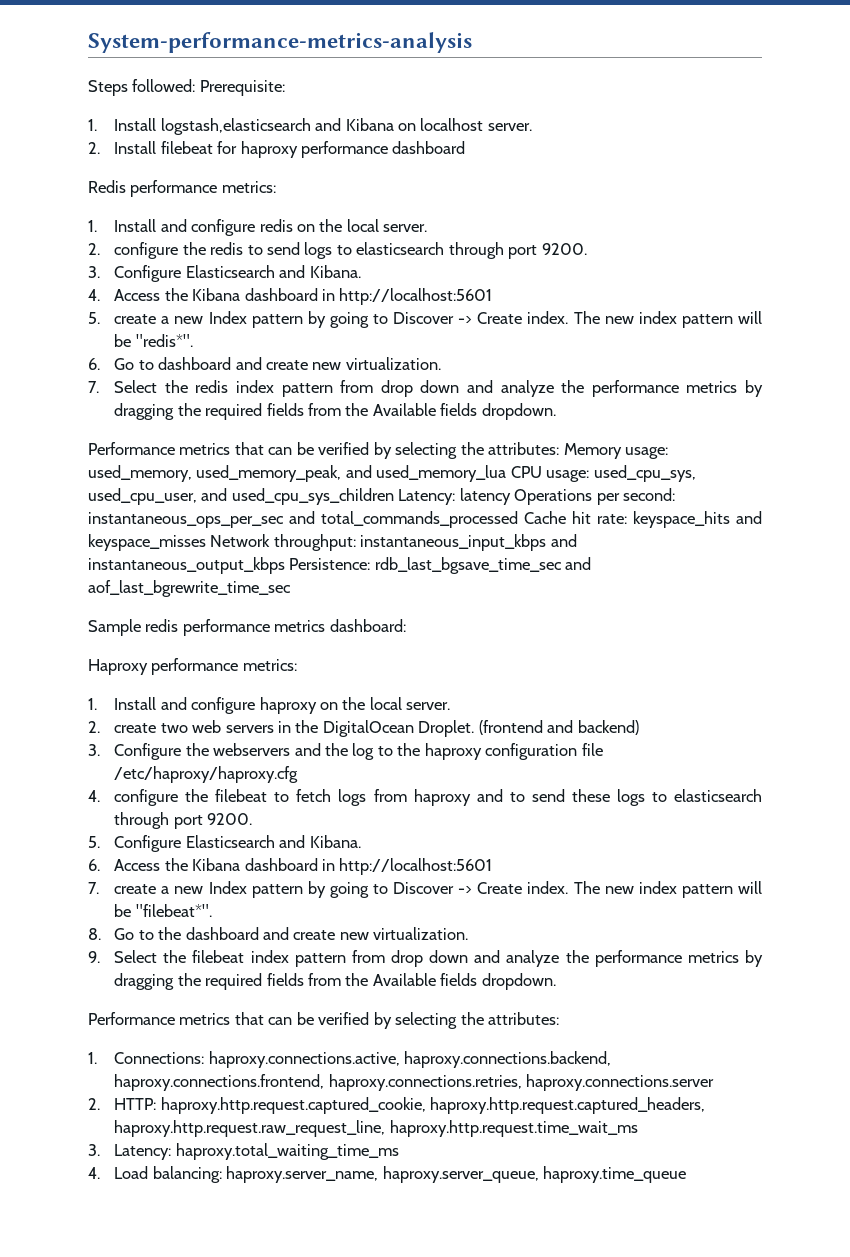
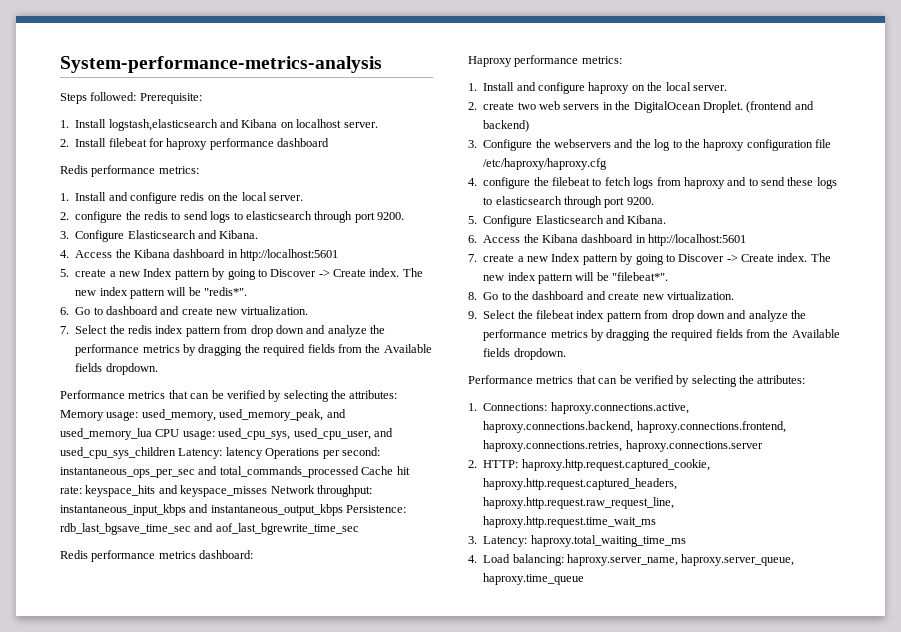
- Sample redis performance metrics dashboard:
+ Redis performance metrics dashboard:

